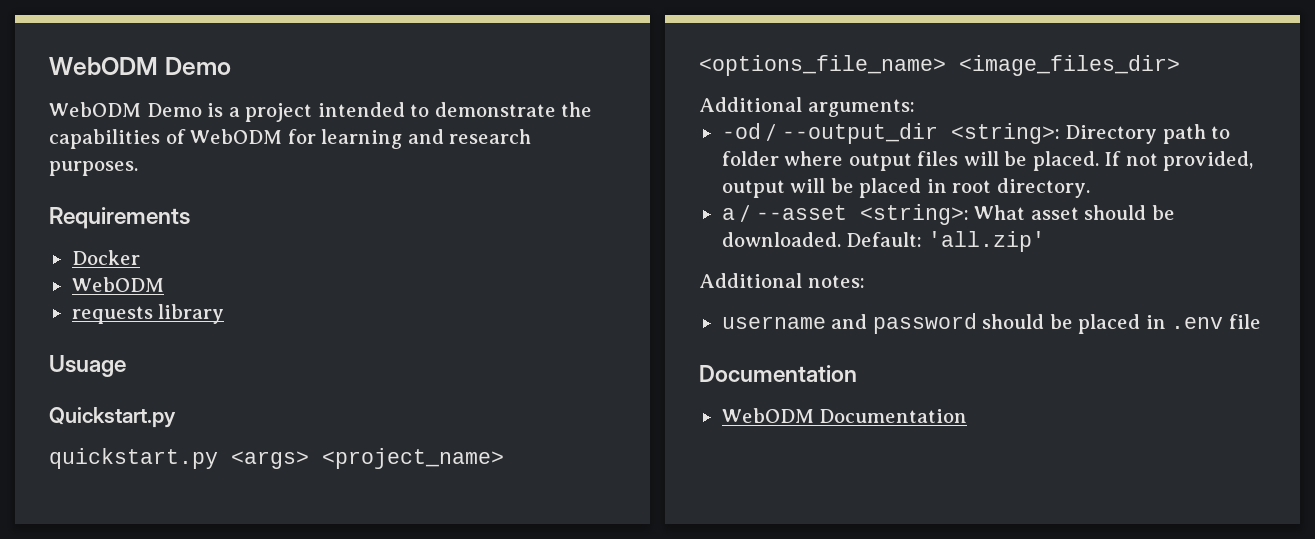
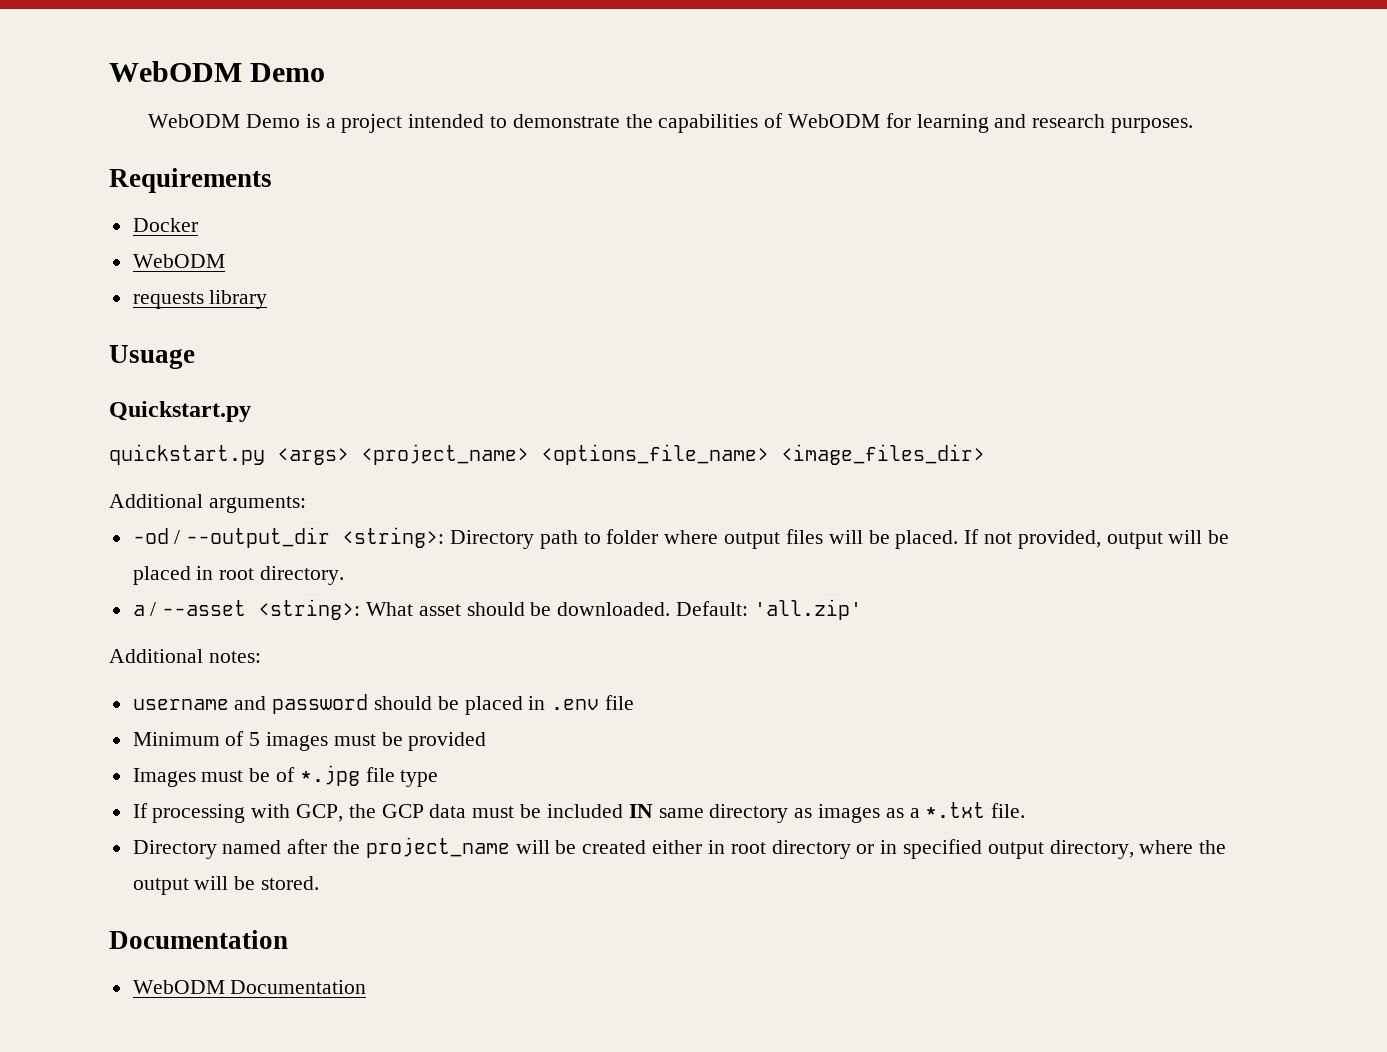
+ Minimum of 5 images must be provided
+ Images must be of *.jpg file type
+ If processing with GCP, the GCP data must be included IN same directory as images as a *.txt file.
+ Directory named after the project_name will be created either in root directory or in specified output directory, where the output will be stored.

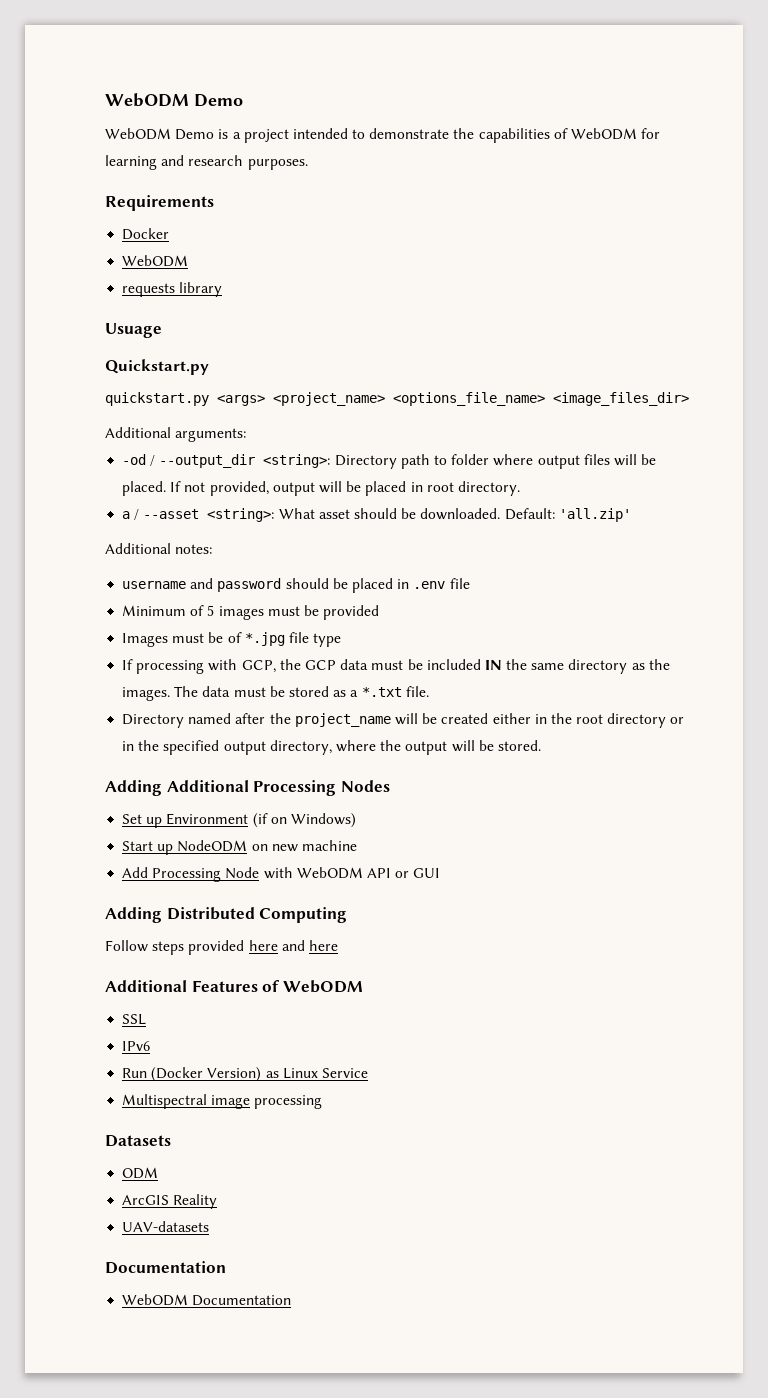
- If processing with GCP, the GCP data must be included IN same directory as images as a *.txt file.
+ If processing with GCP, the GCP data must be included IN the same directory as the images. The data must be stored as a *.txt file.
- Directory named after the project_name will be created either in root directory or in specified output directory, where the output will be stored.
+ Directory named after the project_name will be created either in the root directory or in the specified output directory, where the output will be stored.
+ Adding Additional Processing Nodes
+ Set up Environment (if on Windows)
+ Start up NodeODM on new machine
+ Add Processing Node with WebODM API or GUI
+ Adding Distributed Computing
+ Follow steps provided here and here
+ Additional Features of WebODM
+ SSL
+ IPv6
+ Run (Docker Version) as Linux Service
+ Multispectral image processing
+ Datasets
+ ODM
+ ArcGIS Reality
+ UAV-datasets

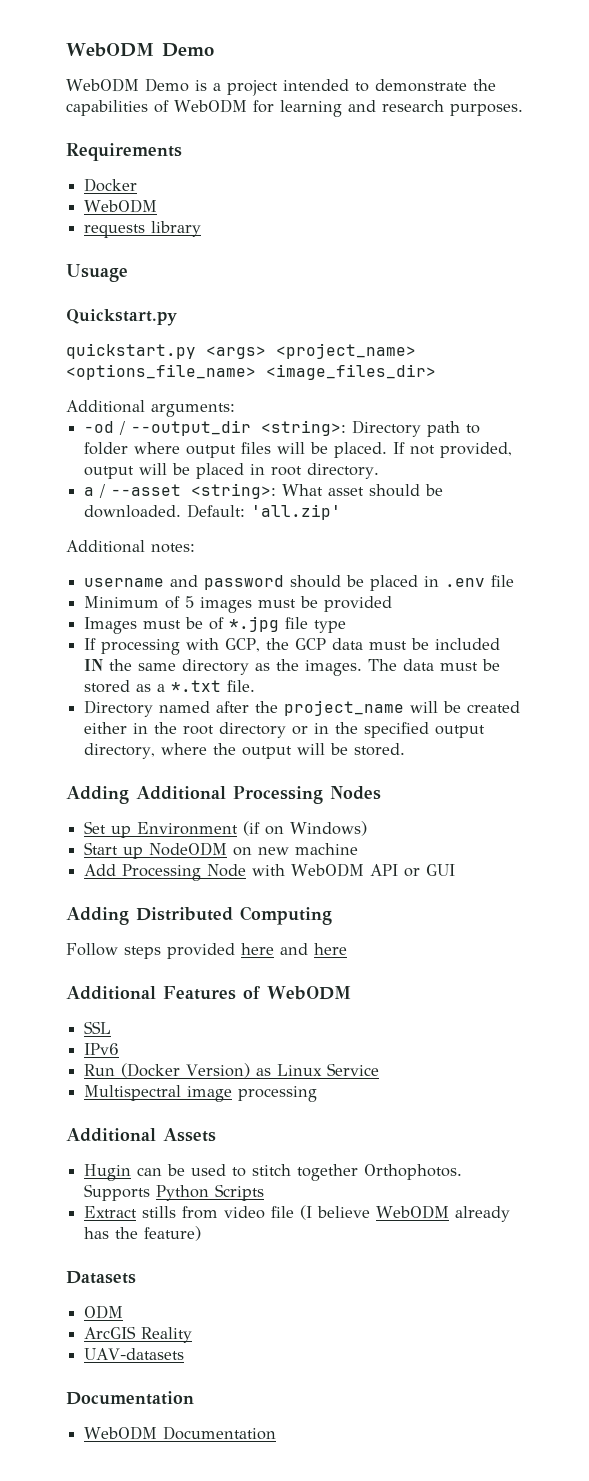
+ Additional Assets
+ Hugin can be used to stitch together Orthophotos. Supports Python Scripts
+ Extract stills from video file (I believe WebODM already has the feature)

